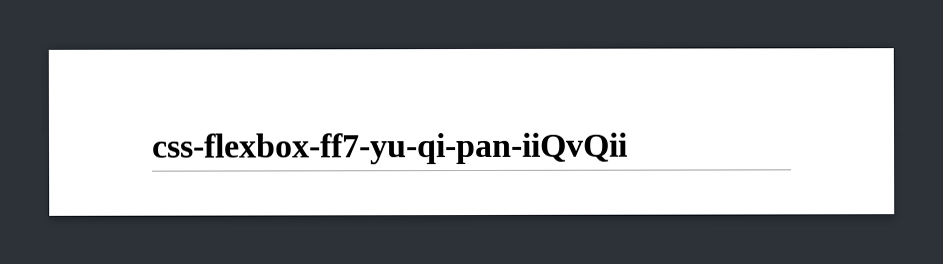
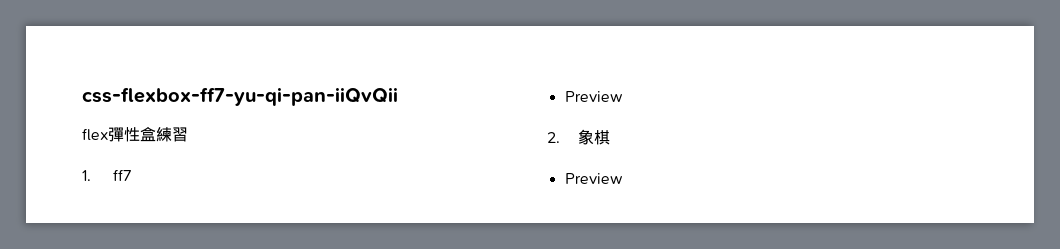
+ flex彈性盒練習
+ 1. ff7
+ Preview
+ 2.象棋
+ Preview

